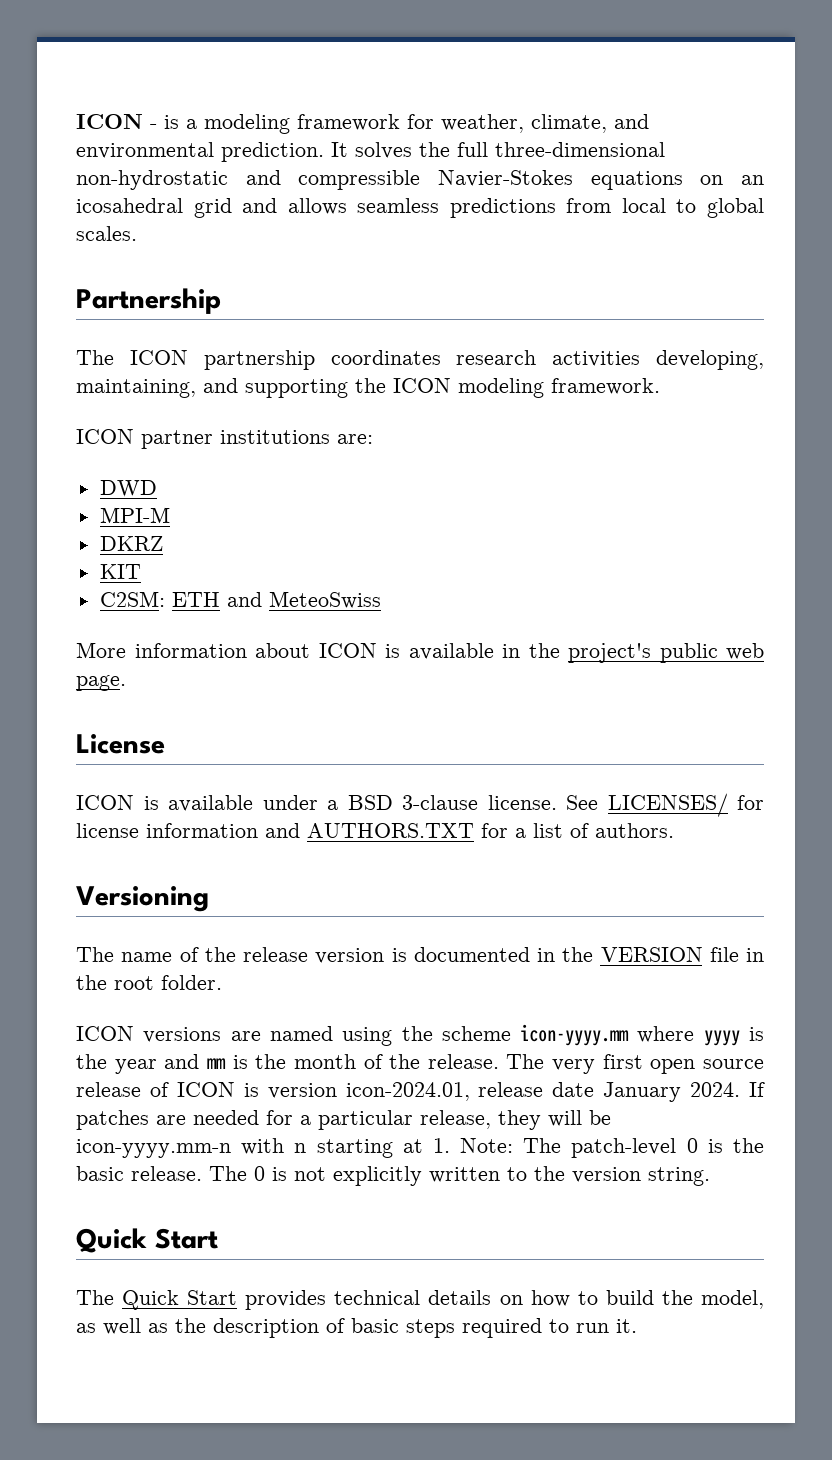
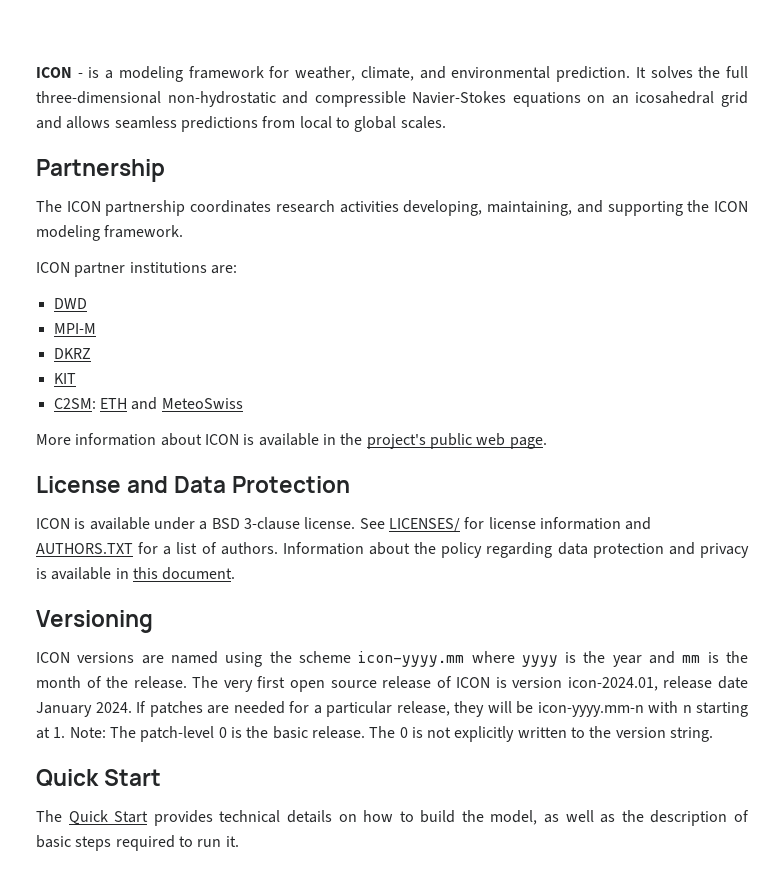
- License
+ License and Data Protection
- See LICENSES/ for license information and AUTHORS.TXT for a list of authors.
+ See LICENSES/ for license information and AUTHORS.TXT for a list of authors. Information about the policy regarding data protection and privacy is available in this document.
  Versioning
- The name of the release version is documented in the VERSION file in the root folder.

